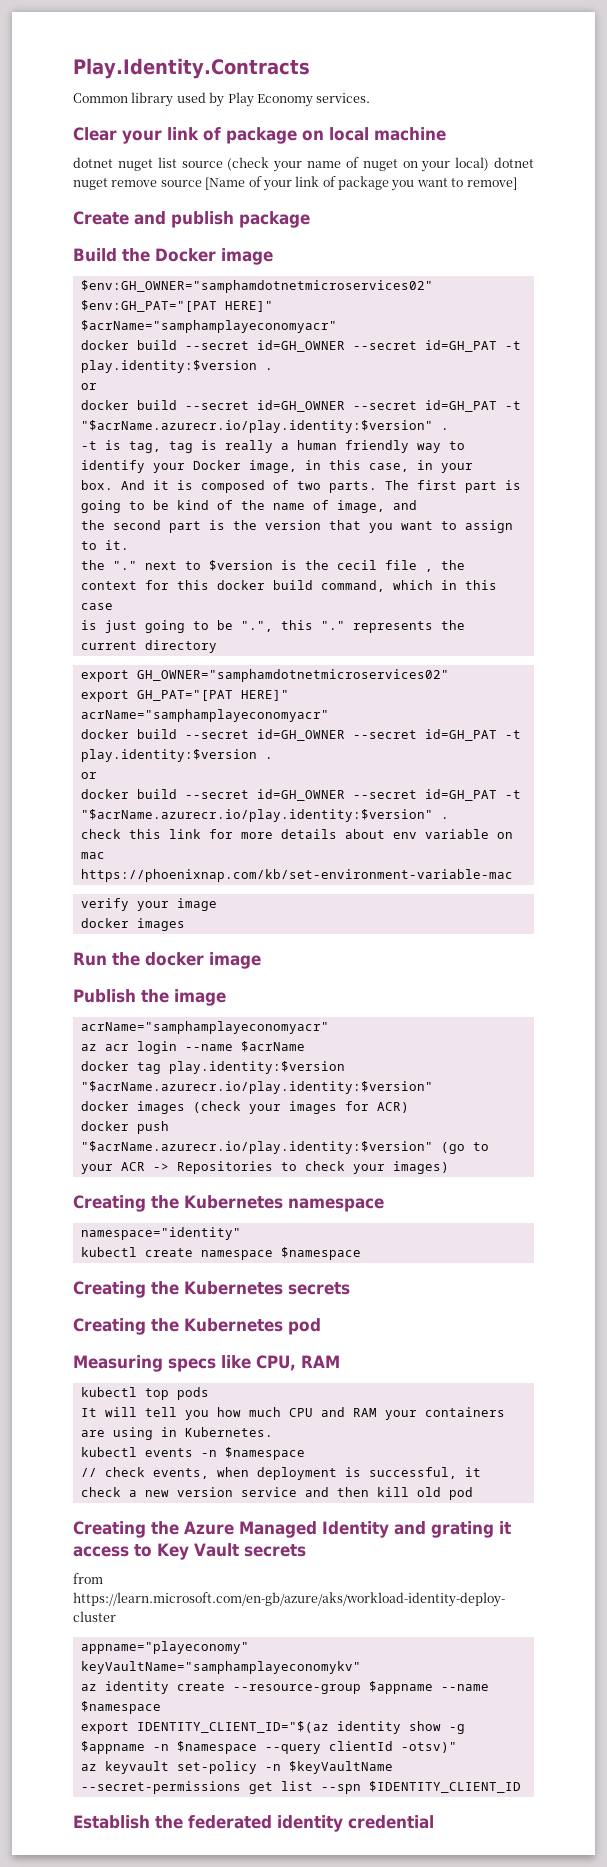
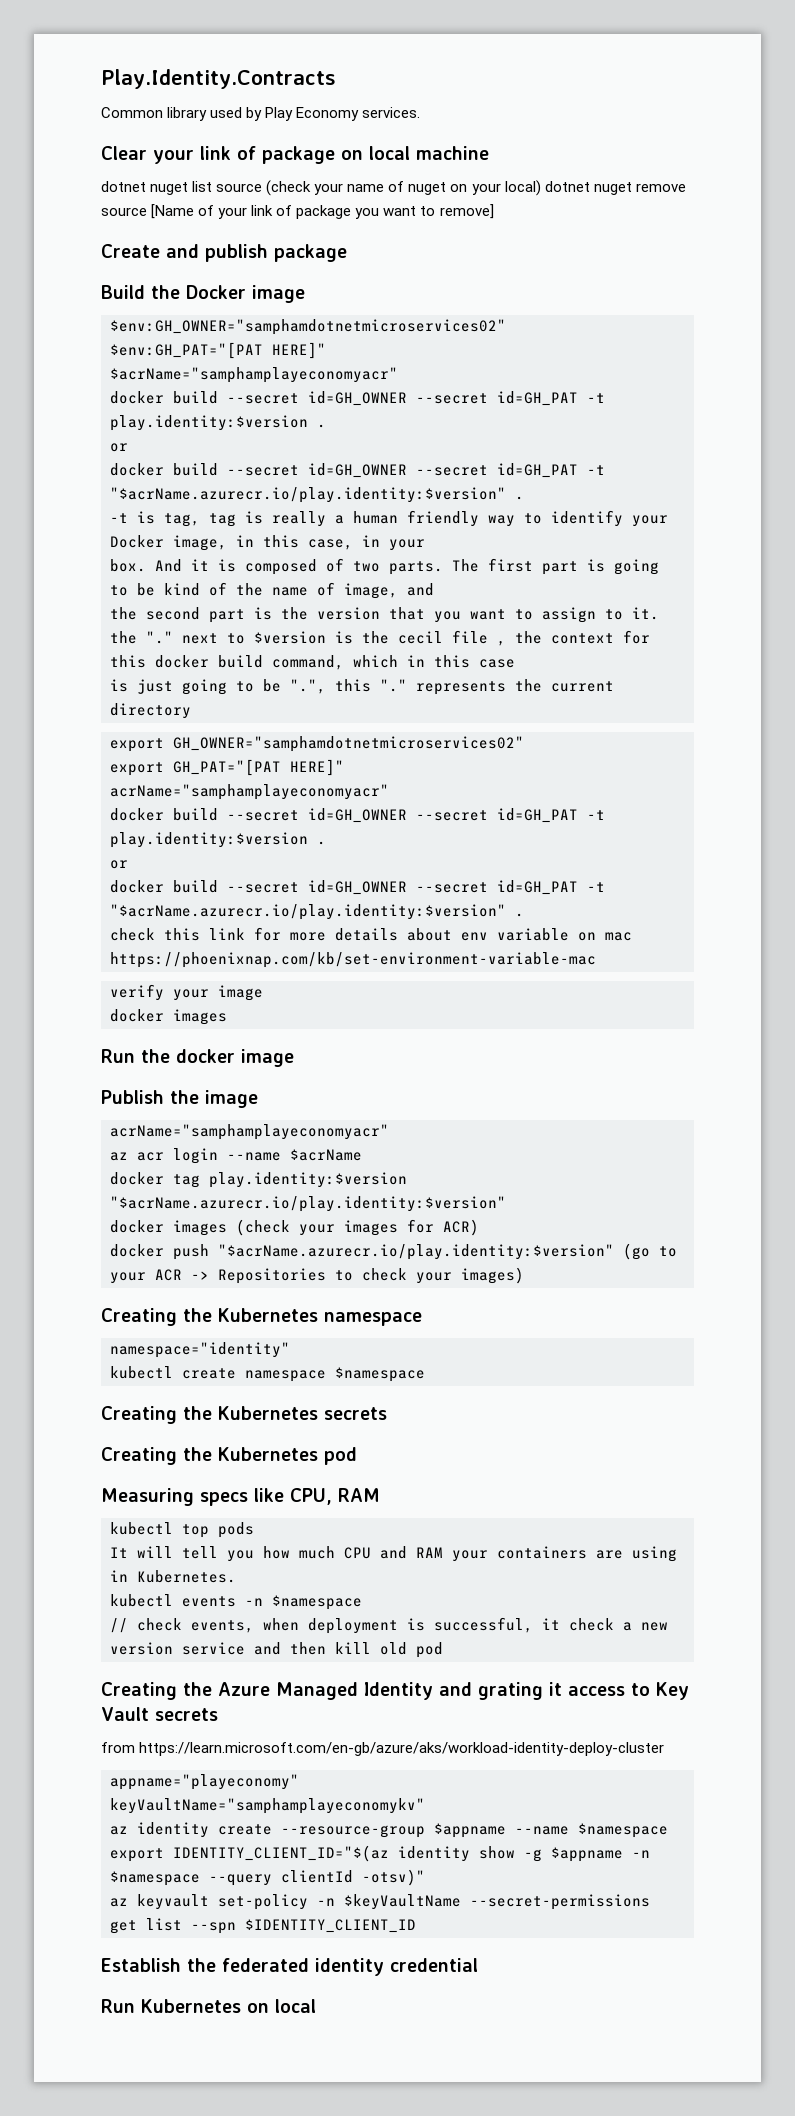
+ Run Kubernetes on local

